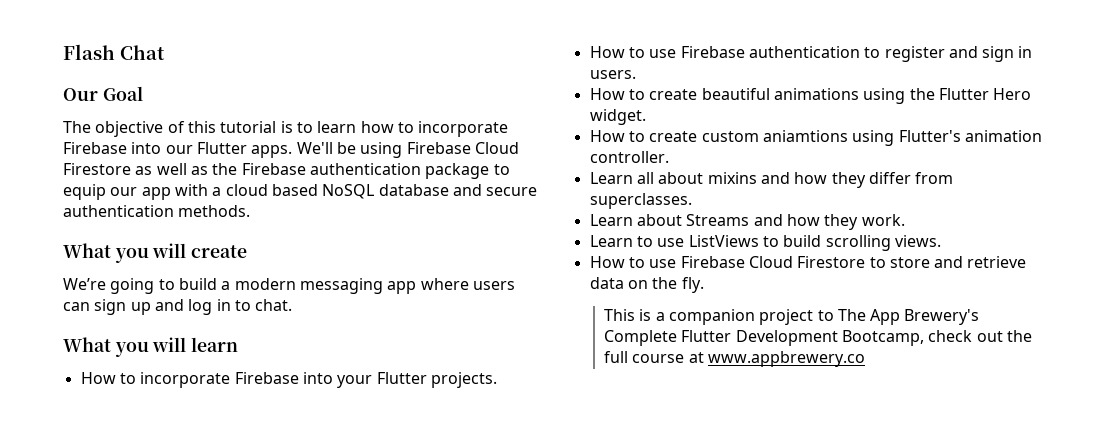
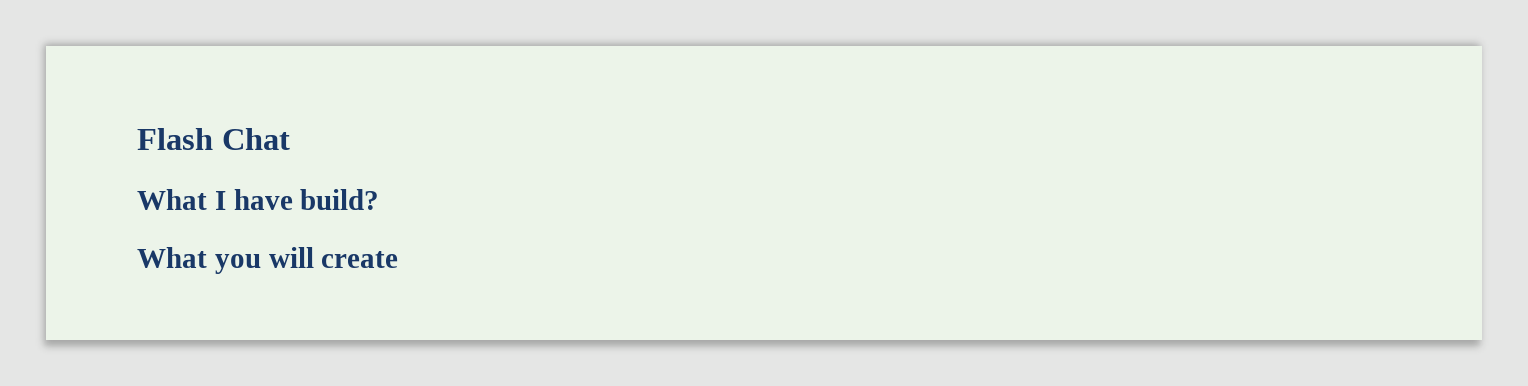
- Our Goal
- The objective of this tutorial is to learn how to incorporate Firebase into our Flutter apps. We'll be using Firebase Cloud Firestore as well as the Firebase authentication package to equip our app with a cloud based NoSQL database and secure authentication methods.
+ What I have build?
  What you will create
- We’re going to build a modern messaging app where users can sign up and log in to chat.
- What you will learn
- How to incorporate Firebase into your Flutter projects.
- How to use Firebase authentication to register and sign in users.
- How to create beautiful animations using the Flutter Hero widget.
- How to create custom aniamtions using Flutter's animation controller.
- Learn all about mixins and how they differ from superclasses.
- Learn about Streams and how they work.
- Learn to use ListViews to build scrolling views.
- How to use Firebase Cloud Firestore to store and retrieve data on the fly.
- This is a companion project to The App Brewery's Complete Flutter Development Bootcamp, check out the full course at www.appbrewery.co

